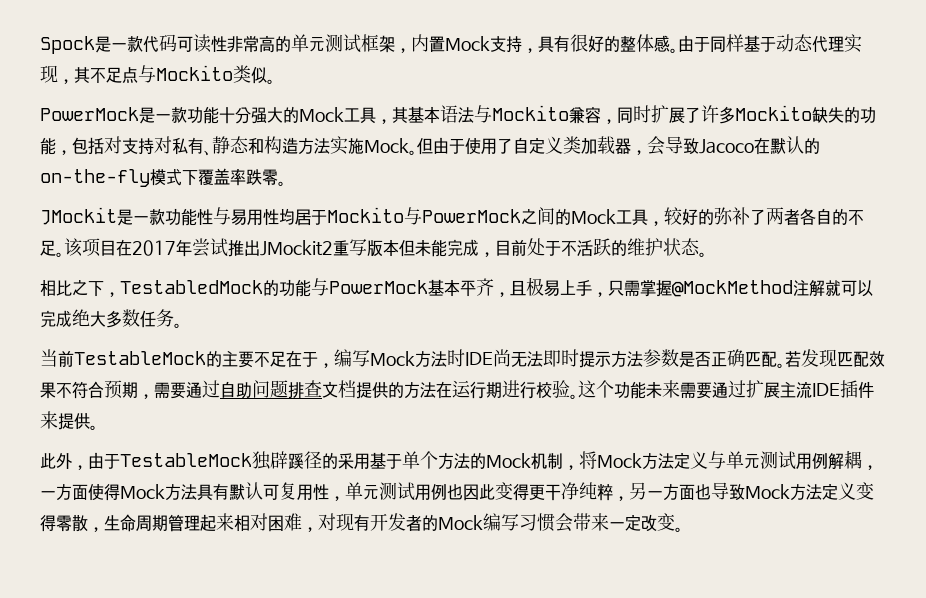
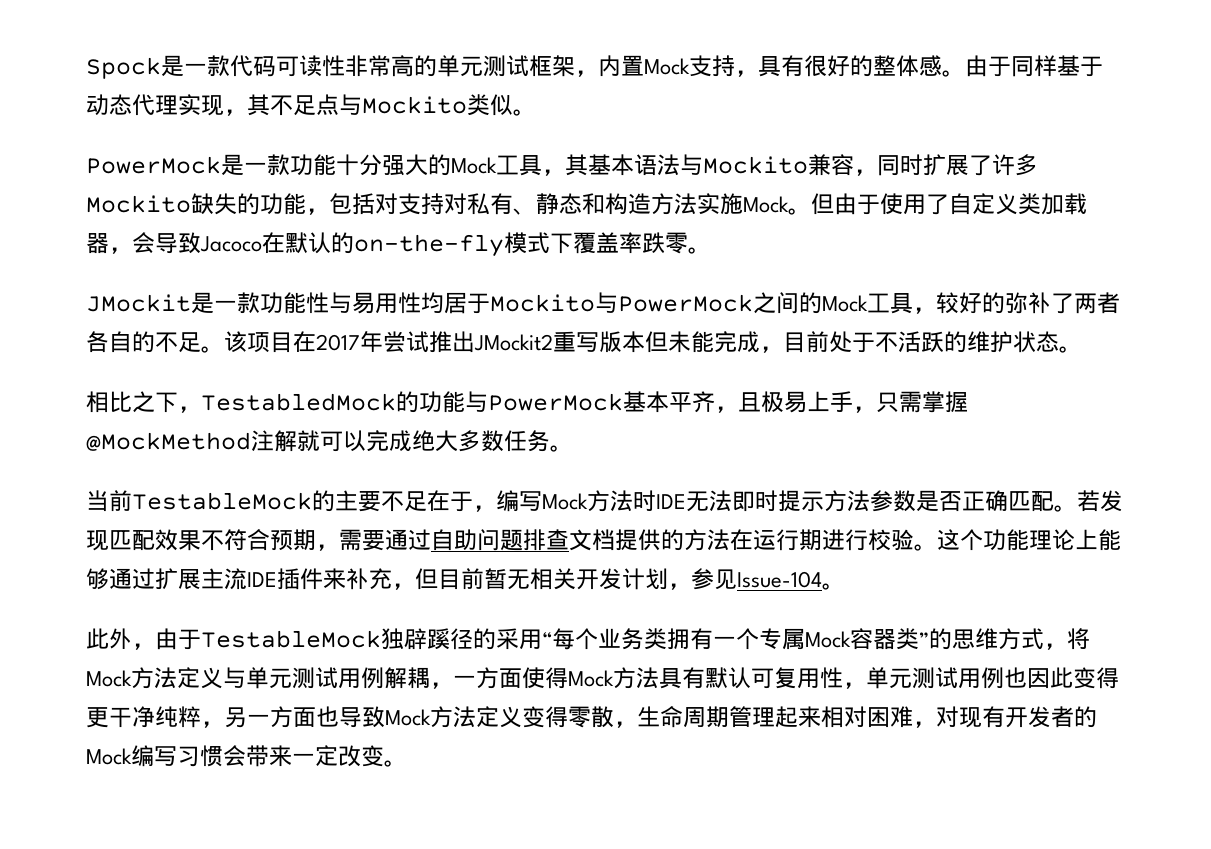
- 当前TestableMock的主要不足在于，编写Mock方法时IDE尚无法即时提示方法参数是否正确匹配。
+ 当前TestableMock的主要不足在于，编写Mock方法时IDE无法即时提示方法参数是否正确匹配。
- 这个功能未来需要通过扩展主流IDE插件来提供。
+ 这个功能理论上能够通过扩展主流IDE插件来补充，但目前暂无相关开发计划，参见Issue-104。
- 此外，由于TestableMock独辟蹊径的采用基于单个方法的Mock机制，将Mock方法定义与单元测试用例解耦，一方面使得Mock方法具有默认可复用性，单元测试用例也因此变得更干净纯粹，另一方面也导致Mock方法定义变得零散，生命周期管理起来相对困难，对现有开发者的Mock编写习惯会带来一定改变。
+ 此外，由于TestableMock独辟蹊径的采用“每个业务类拥有一个专属Mock容器类”的思维方式，将Mock方法定义与单元测试用例解耦，一方面使得Mock方法具有默认可复用性，单元测试用例也因此变得更干净纯粹，另一方面也导致Mock方法定义变得零散，生命周期管理起来相对困难，对现有开发者的Mock编写习惯会带来一定改变。

